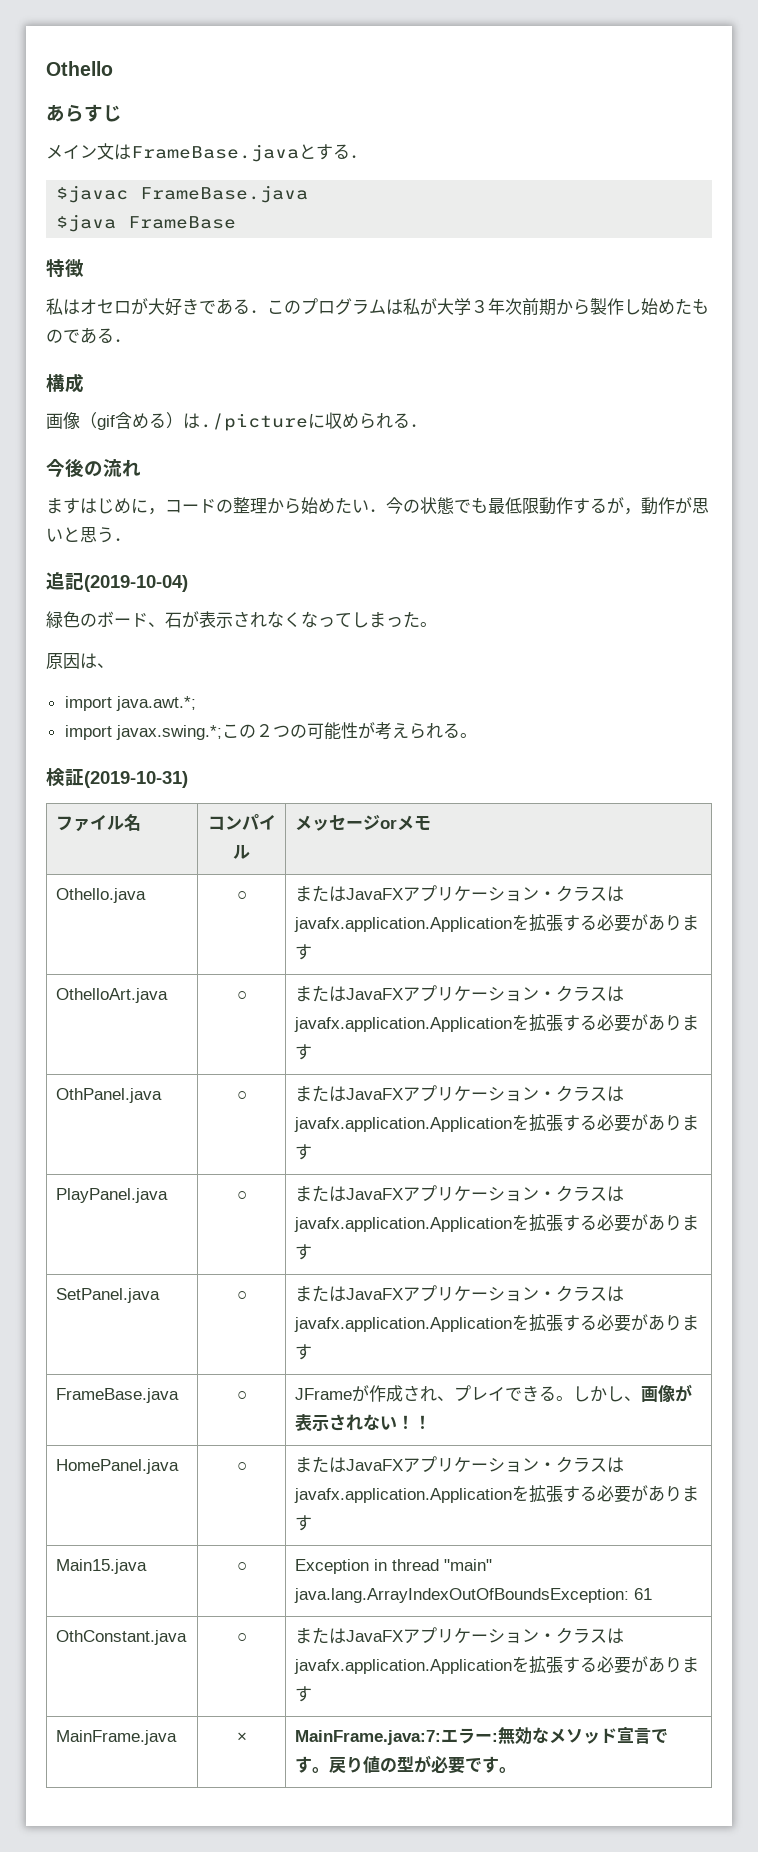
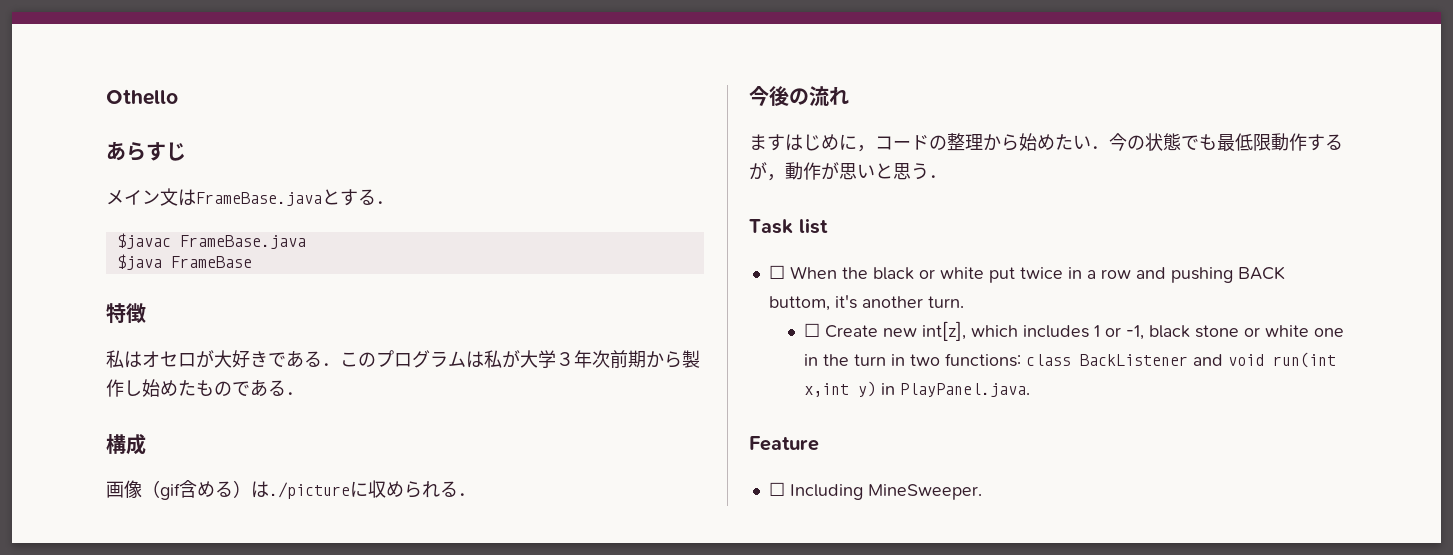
- 追記(2019-10-04)
- 緑色のボード、石が表示されなくなってしまった。
- 原因は、
- import java.awt.*;
- import javax.swing.*;この２つの可能性が考えられる。
- 検証(2019-10-31)
- ファイル名 | コンパイル | メッセージorメモ
- Othello.java | ○ | またはJavaFXアプリケーション・クラスはjavafx.application.Applicationを拡張する必要があります
- OthelloArt.java | ○ | またはJavaFXアプリケーション・クラスはjavafx.application.Applicationを拡張する必要があります
- OthPanel.java | ○ | またはJavaFXアプリケーション・クラスはjavafx.application.Applicationを拡張する必要があります
- PlayPanel.java | ○ | またはJavaFXアプリケーション・クラスはjavafx.application.Applicationを拡張する必要があります
- SetPanel.java | ○ | またはJavaFXアプリケーション・クラスはjavafx.application.Applicationを拡張する必要があります
- FrameBase.java | ○ | JFrameが作成され、プレイできる。しかし、画像が表示されない！！
- HomePanel.java | ○ | またはJavaFXアプリケーション・クラスはjavafx.application.Applicationを拡張する必要があります
- Main15.java | ○ | Exception in thread "main" java.lang.ArrayIndexOutOfBoundsException: 61
- OthConstant.java | ○ | またはJavaFXアプリケーション・クラスはjavafx.application.Applicationを拡張する必要があります
- MainFrame.java | × | MainFrame.java:7:エラー:無効なメソッド宣言です。戻り値の型が必要です。
+ Task list
+ ☐ When the black or white put twice in a row and pushing BACK buttom, it's another turn.
+ ☐ Create new int[z], which includes 1 or -1, black stone or white one in the turn in two functions: class BackListener and void run(int x,int y) in PlayPanel.java.
+ Feature
+ ☐ Including MineSweeper.

